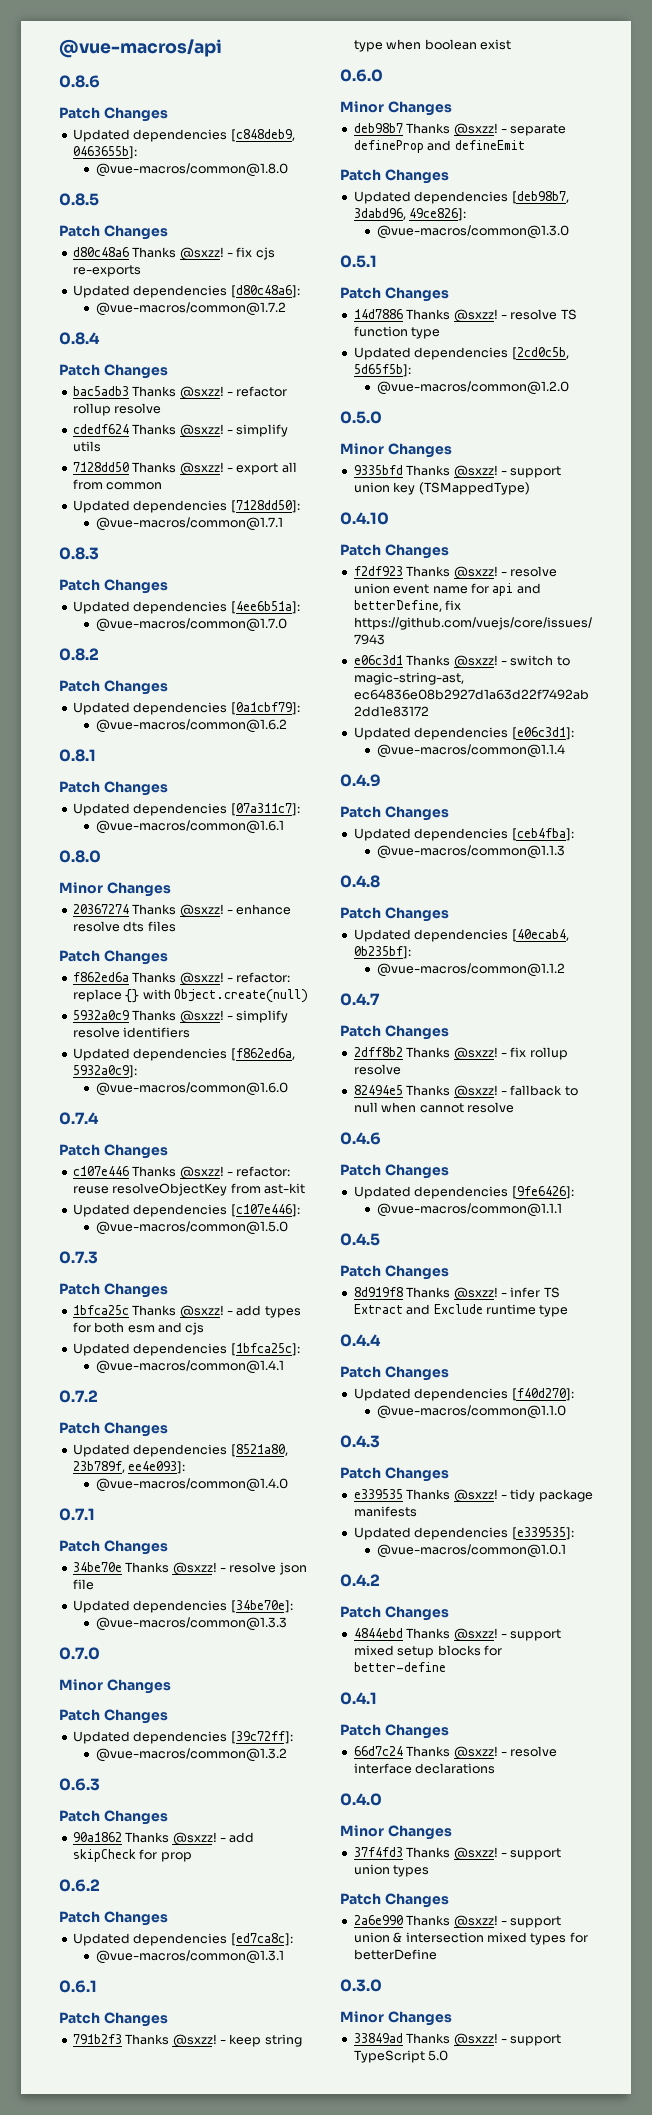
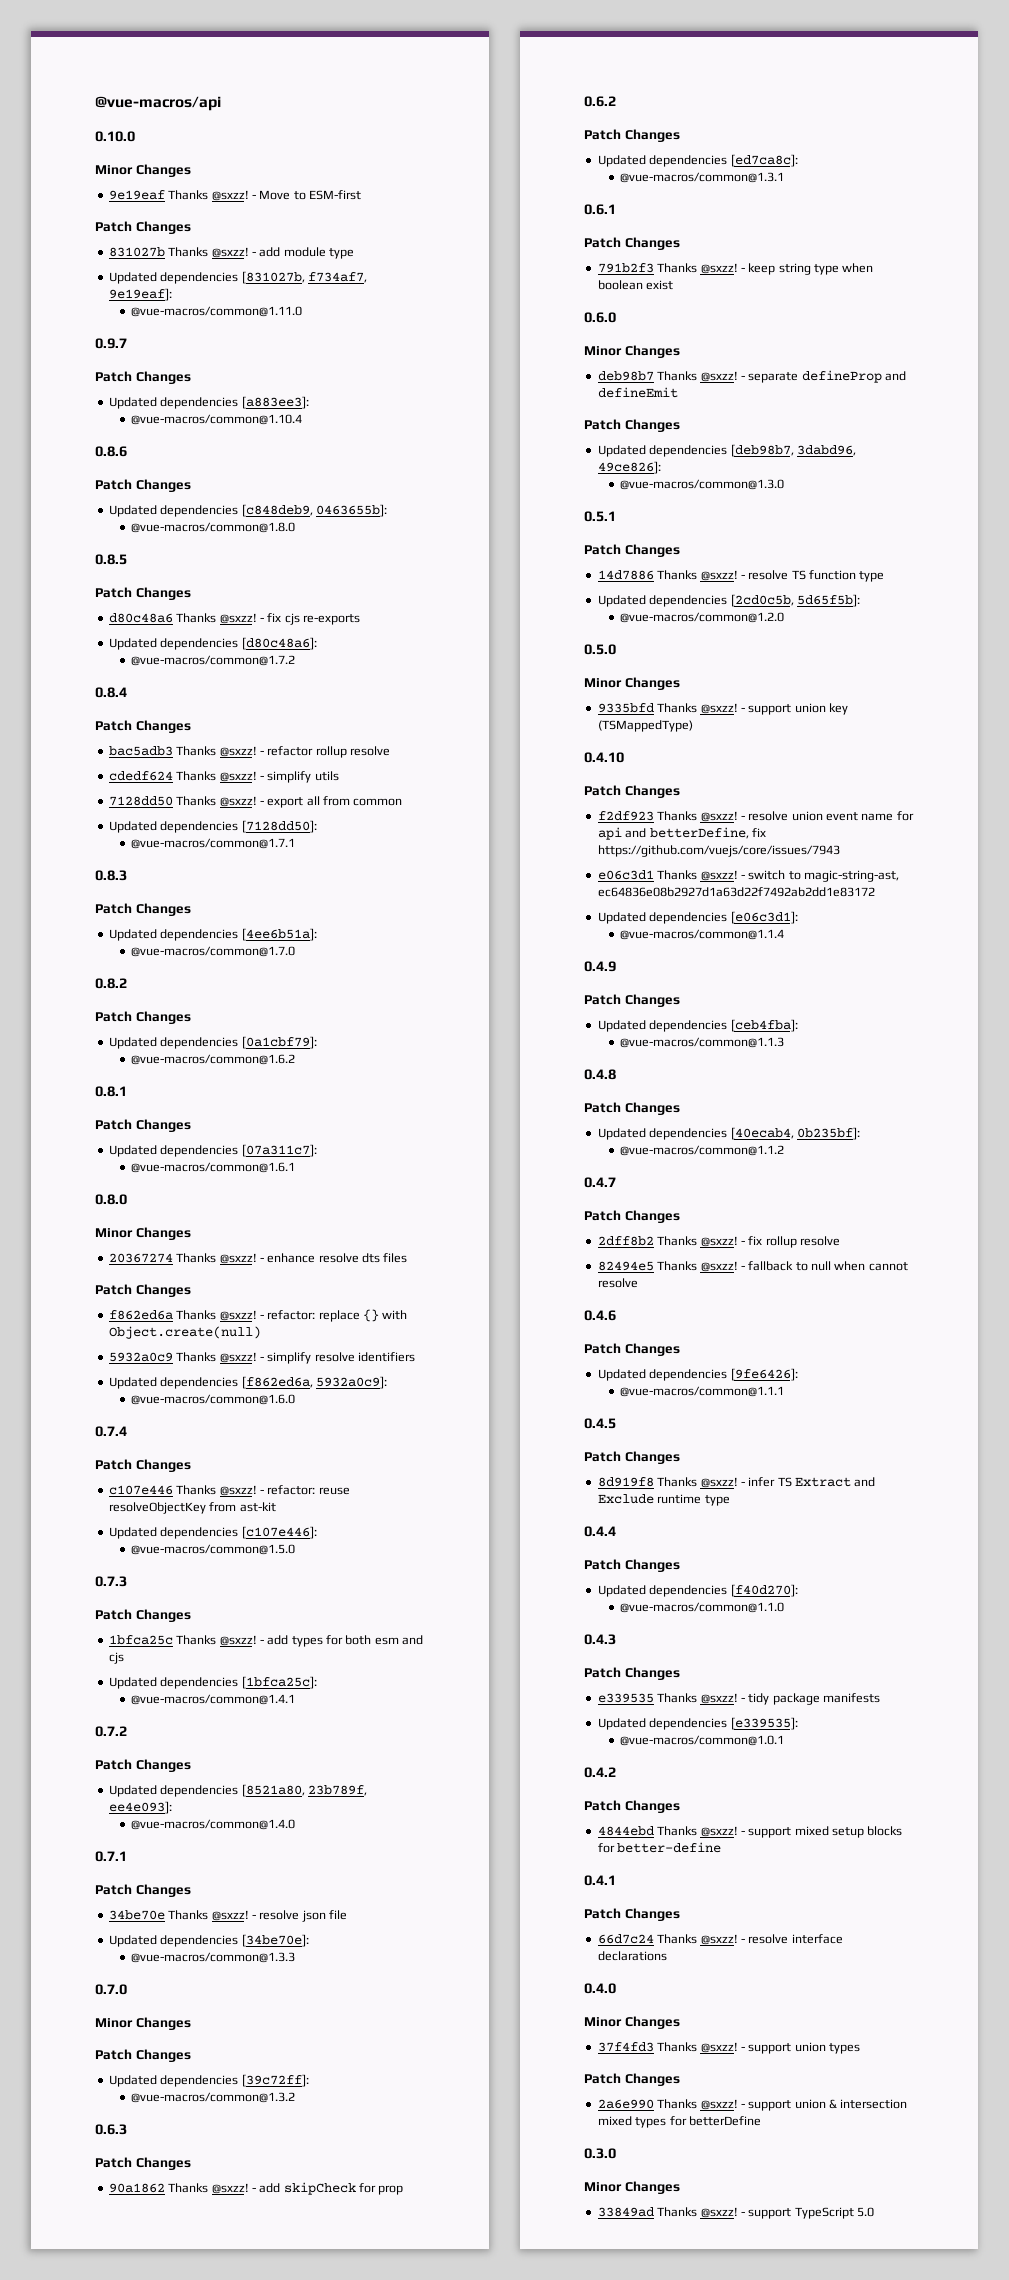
+ 0.10.0
+ Minor Changes
+ 9e19eaf Thanks @sxzz! - Move to ESM-first
+ Patch Changes
+ 831027b Thanks @sxzz! - add module type
+ Updated dependencies [831027b, f734af7, 9e19eaf]:
+ @vue-macros/common@1.11.0
+ 0.9.7
+ Patch Changes
+ Updated dependencies [a883ee3]:
+ @vue-macros/common@1.10.4

